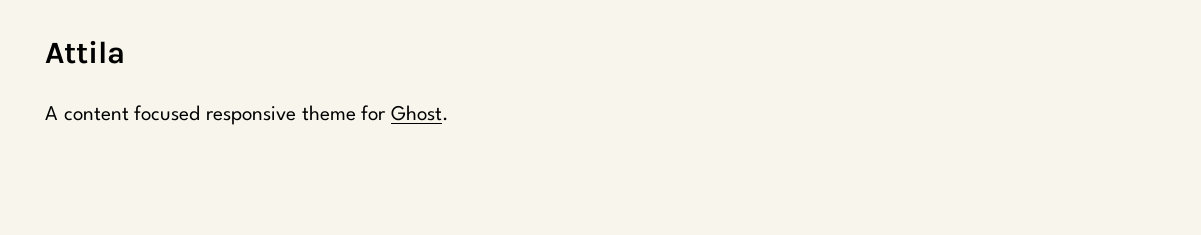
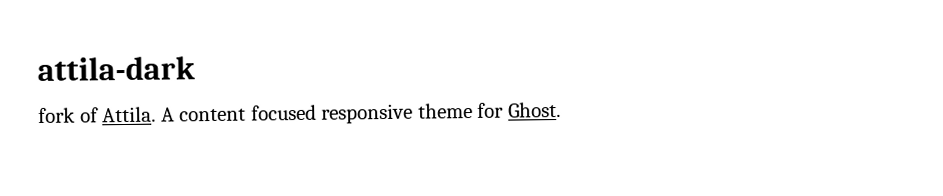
- Attila
- A content focused responsive theme for Ghost.
+ attila-dark
+ fork of Attila. A content focused responsive theme for Ghost.

